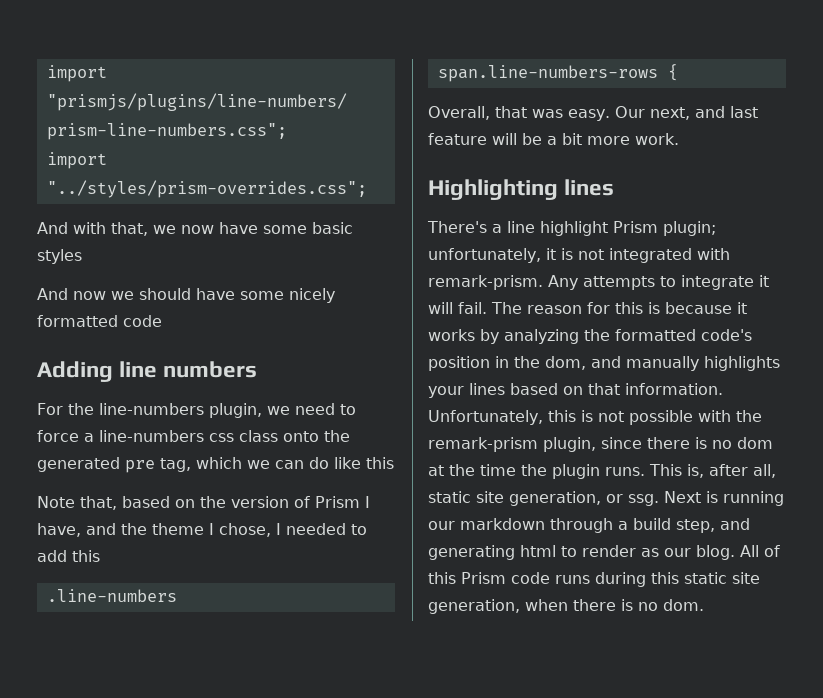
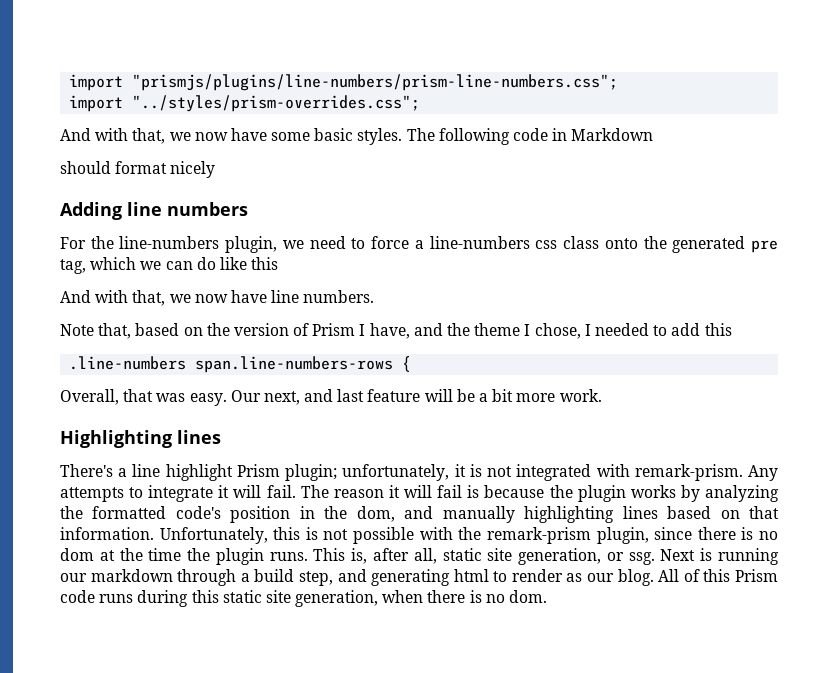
- And with that, we now have some basic styles
- And now we should have some nicely formatted code
+ And with that, we now have some basic styles. The following code in Markdown
+ should format nicely
+ And with that, we now have line numbers.
- The reason for this is because it works by analyzing the formatted code's position in the dom, and manually highlights your lines based on that information.
+ The reason it will fail is because the plugin works by analyzing the formatted code's position in the dom, and manually highlighting lines based on that information.

